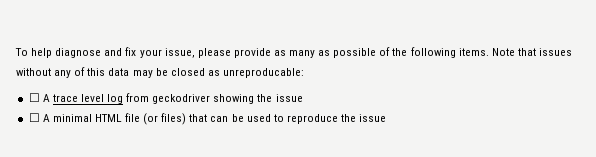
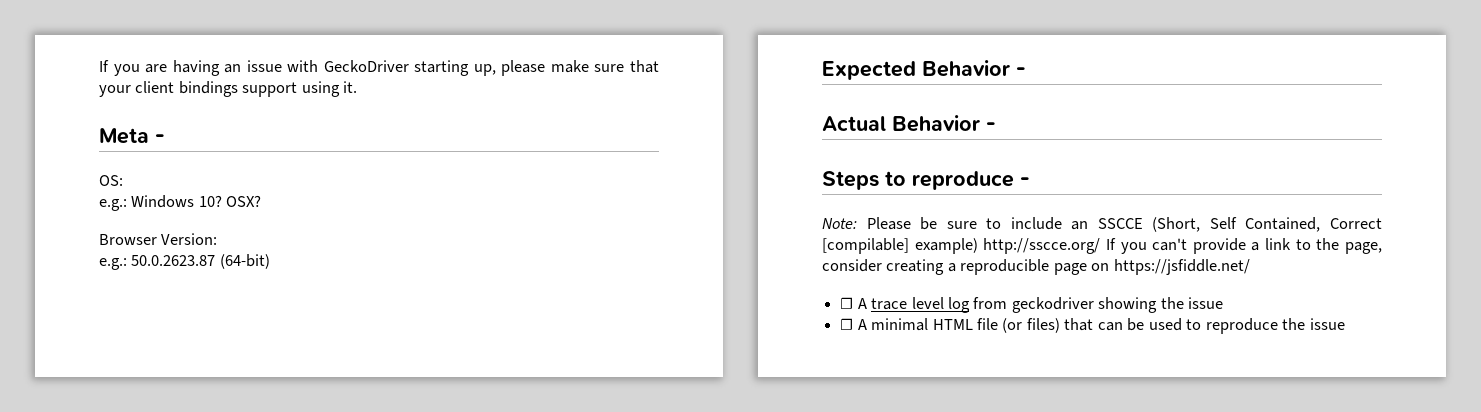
- To help diagnose and fix your issue, please provide as many as possible of the following items. Note that issues without any of this data may be closed as unreproducable:
+ If you are having an issue with GeckoDriver starting up, please make sure that your client bindings support using it.
+ Meta -
+ OS:
+ e.g.: Windows 10? OSX?
+ Browser Version:
+ e.g.: 50.0.2623.87 (64-bit)
+ Expected Behavior -
+ Actual Behavior -
+ Steps to reproduce -
+ Note: Please be sure to include an SSCCE (Short, Self Contained, Correct [compilable] example) http://sscce.org/ If you can't provide a link to the page, consider creating a reproducible page on https://jsfiddle.net/

